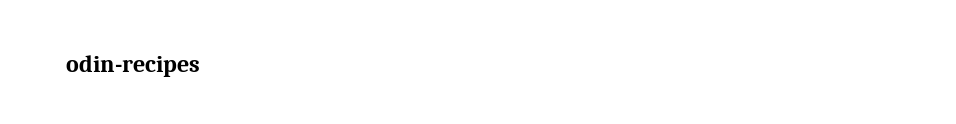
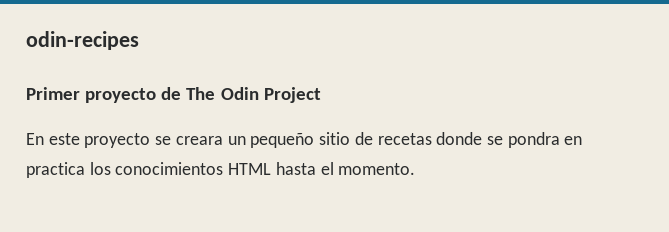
+ Primer proyecto de The Odin Project
+ En este proyecto se creara un pequeño sitio de recetas donde se pondra en practica los conocimientos HTML hasta el momento.

